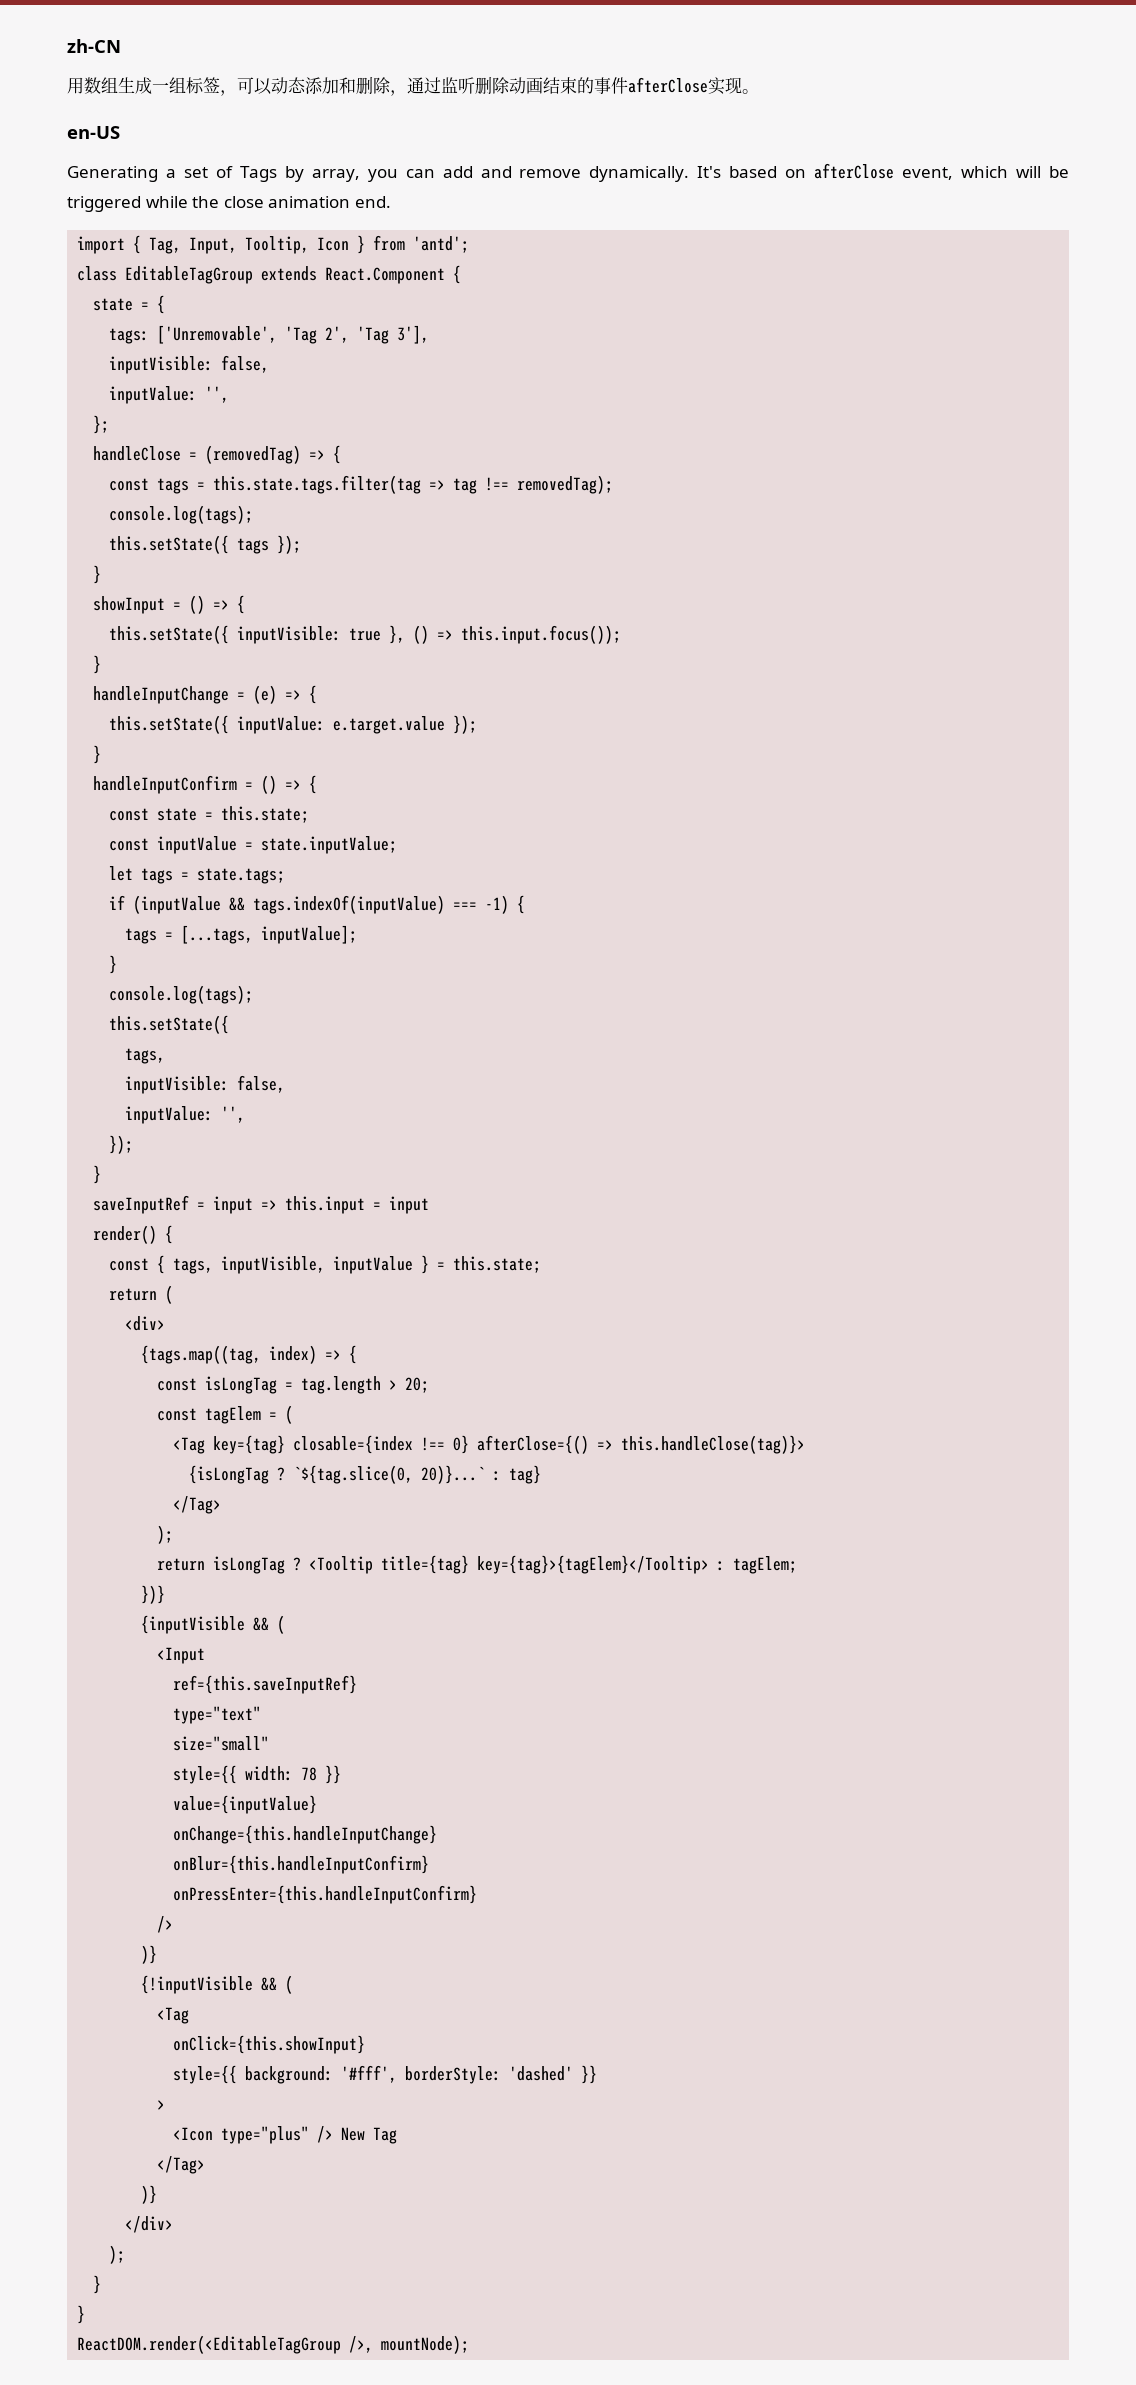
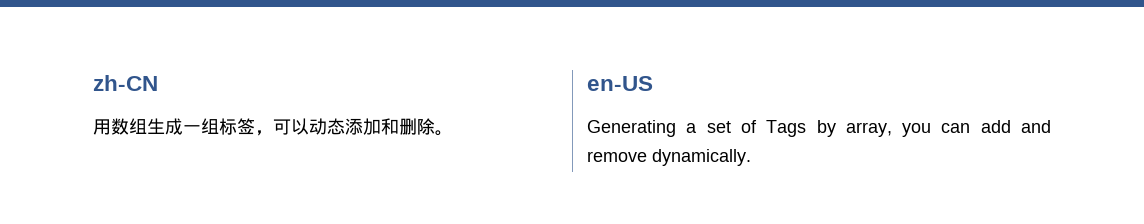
- 用数组生成一组标签，可以动态添加和删除，通过监听删除动画结束的事件afterClose实现。
+ 用数组生成一组标签，可以动态添加和删除。
- It's based on afterClose event, which will be triggered while the close animation end.
- import { Tag, Input, Tooltip, Icon } from 'antd';
- class EditableTagGroup extends React.Component {
- state = {
- tags: ['Unremovable', 'Tag 2', 'Tag 3'],
- inputVisible: false,
- inputValue: '',
- };
- handleClose = (removedTag) => {
- const tags = this.state.tags.filter(tag => tag !== removedTag);
- console.log(tags);
- this.setState({ tags });
- }
- showInput = () => {
- this.setState({ inputVisible: true }, () => this.input.focus());
- }
- handleInputChange = (e) => {
- this.setState({ inputValue: e.target.value });
- }
- handleInputConfirm = () => {
- const state = this.state;
- const inputValue = state.inputValue;
- let tags = state.tags;
- if (inputValue && tags.indexOf(inputValue) === -1) {
- tags = [...tags, inputValue];
- }
- console.log(tags);
- this.setState({
- tags,
- inputVisible: false,
- inputValue: '',
- });
- }
- saveInputRef = input => this.input = input
- render() {
- const { tags, inputVisible, inputValue } = this.state;
- return (
- <div>
- {tags.map((tag, index) => {
- const isLongTag = tag.length > 20;
- const tagElem = (
- <Tag key={tag} closable={index !== 0} afterClose={() => this.handleClose(tag)}>
- {isLongTag ? `${tag.slice(0, 20)}...` : tag}
- </Tag>
- );
- return isLongTag ? <Tooltip title={tag} key={tag}>{tagElem}</Tooltip> : tagElem;
- })}
- {inputVisible && (
- <Input
- ref={this.saveInputRef}
- type="text"
- size="small"
- style={{ width: 78 }}
- value={inputValue}
- onChange={this.handleInputChange}
- onBlur={this.handleInputConfirm}
- onPressEnter={this.handleInputConfirm}
- />
- )}
- {!inputVisible && (
- <Tag
- onClick={this.showInput}
- style={{ background: '#fff', borderStyle: 'dashed' }}
- >
- <Icon type="plus" /> New Tag
- </Tag>
- )}
- </div>
- );
- }
- }
- ReactDOM.render(<EditableTagGroup />, mountNode);

